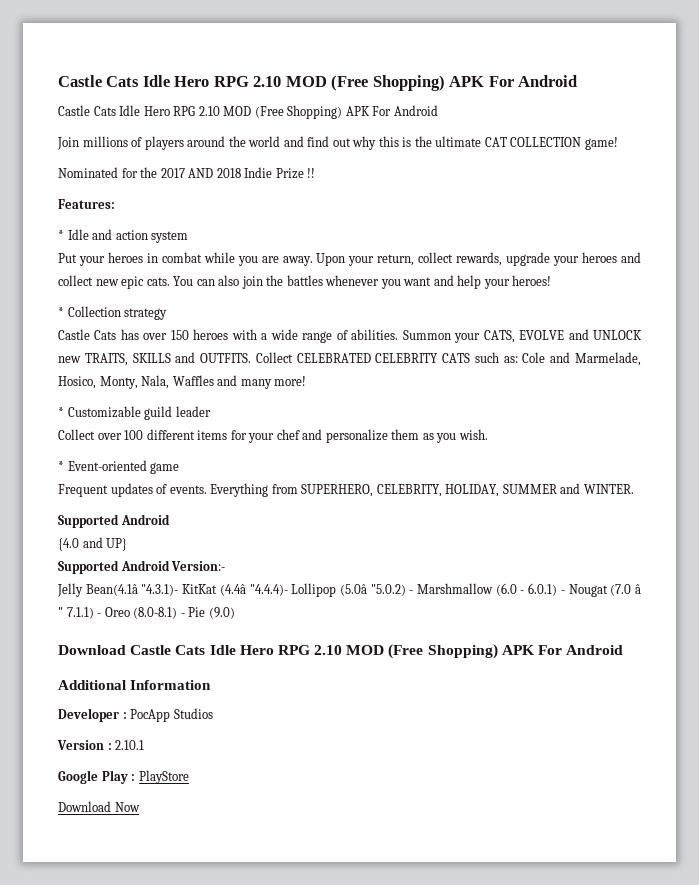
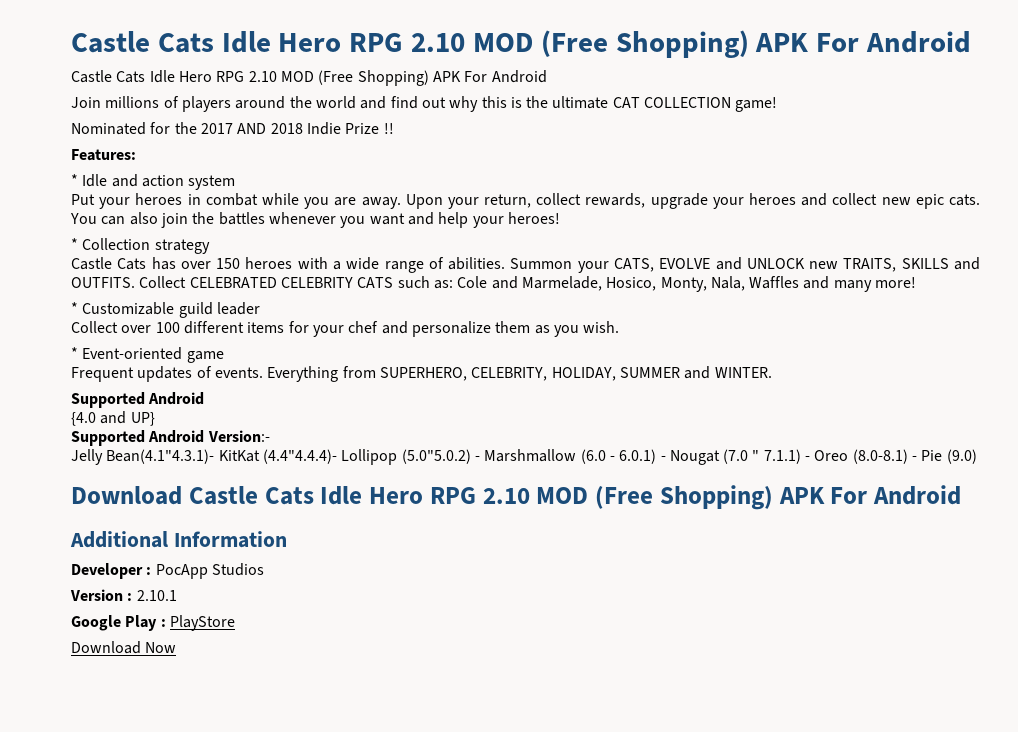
- Jelly Bean(4.1â "4.3.1)- KitKat (4.4â "4.4.4)- Lollipop (5.0â "5.0.2) - Marshmallow (6.0 - 6.0.1) - Nougat (7.0 â " 7.1.1) - Oreo (8.0-8.1) - Pie (9.0)
+ Jelly Bean(4.1"4.3.1)- KitKat (4.4"4.4.4)- Lollipop (5.0"5.0.2) - Marshmallow (6.0 - 6.0.1) - Nougat (7.0 " 7.1.1) - Oreo (8.0-8.1) - Pie (9.0)

